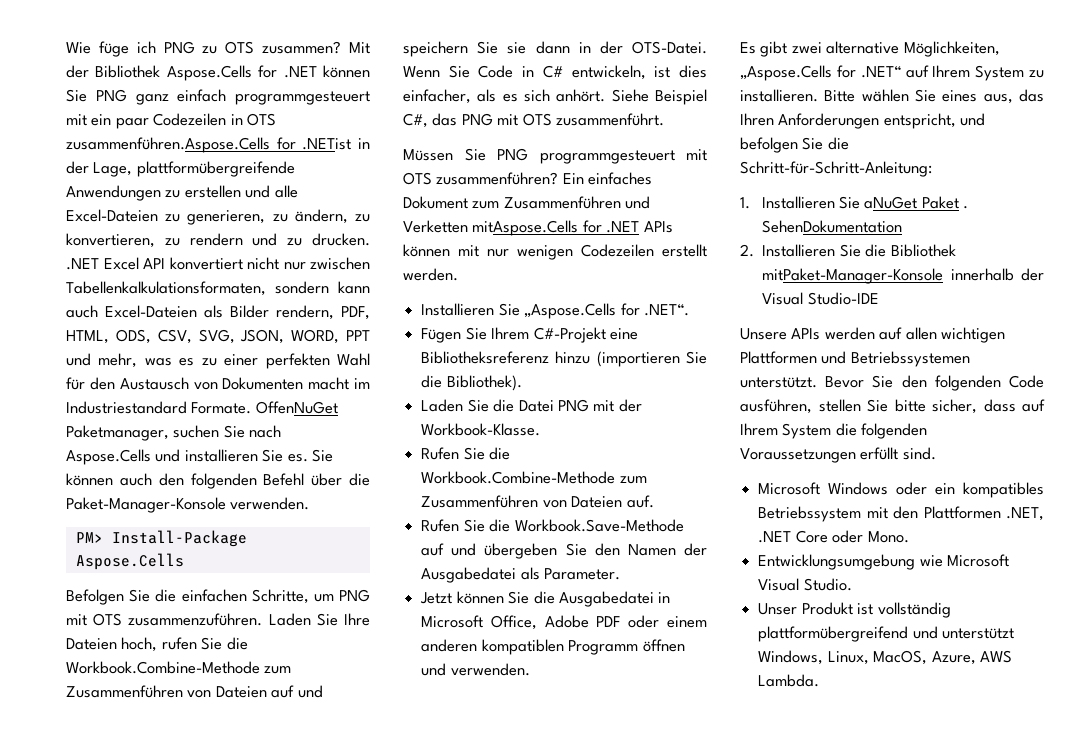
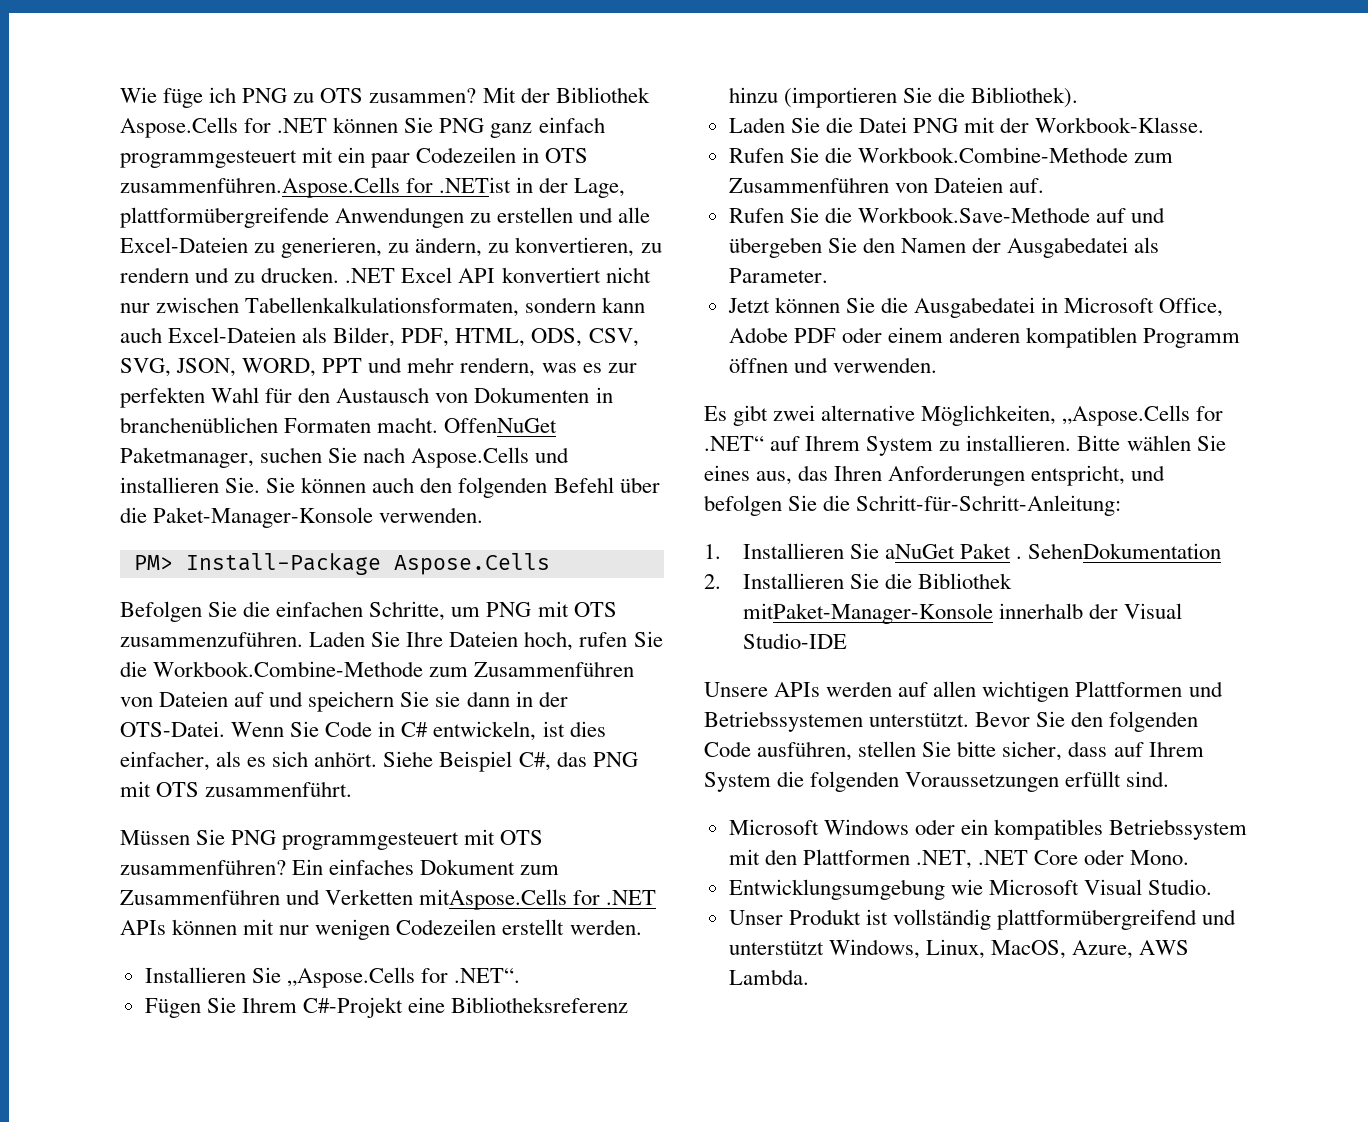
- Mit der Bibliothek Aspose.Cells for .NET können Sie PNG ganz einfach programmgesteuert mit ein paar Codezeilen in OTS zusammenführen.Aspose.Cells for .NETist in der Lage, plattformübergreifende Anwendungen zu erstellen und alle Excel-Dateien zu generieren, zu ändern, zu konvertieren, zu rendern und zu drucken. .NET Excel API konvertiert nicht nur zwischen Tabellenkalkulationsformaten, sondern kann auch Excel-Dateien als Bilder rendern, PDF, HTML, ODS, CSV, SVG, JSON, WORD, PPT und mehr, was es zu einer perfekten Wahl für den Austausch von Dokumenten macht im Industriestandard Formate.
+ Mit der Bibliothek Aspose.Cells for .NET können Sie PNG ganz einfach programmgesteuert mit ein paar Codezeilen in OTS zusammenführen.Aspose.Cells for .NETist in der Lage, plattformübergreifende Anwendungen zu erstellen und alle Excel-Dateien zu generieren, zu ändern, zu konvertieren, zu rendern und zu drucken. .NET Excel API konvertiert nicht nur zwischen Tabellenkalkulationsformaten, sondern kann auch Excel-Dateien als Bilder, PDF, HTML, ODS, CSV, SVG, JSON, WORD, PPT und mehr rendern, was es zur perfekten Wahl für den Austausch von Dokumenten in branchenüblichen Formaten macht.
- OffenNuGet Paketmanager, suchen Sie nach Aspose.Cells und installieren Sie es. Sie können auch den folgenden Befehl über die Paket-Manager-Konsole verwenden.
+ OffenNuGet Paketmanager, suchen Sie nach Aspose.Cells und installieren Sie. Sie können auch den folgenden Befehl über die Paket-Manager-Konsole verwenden.

